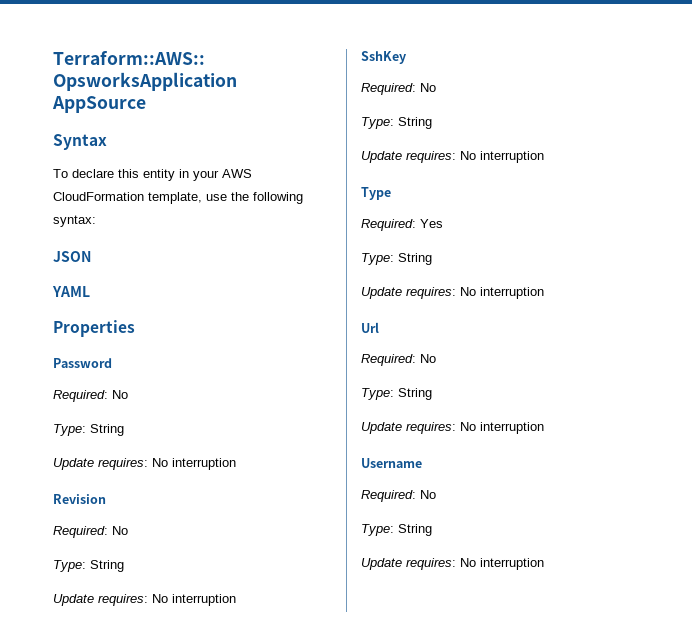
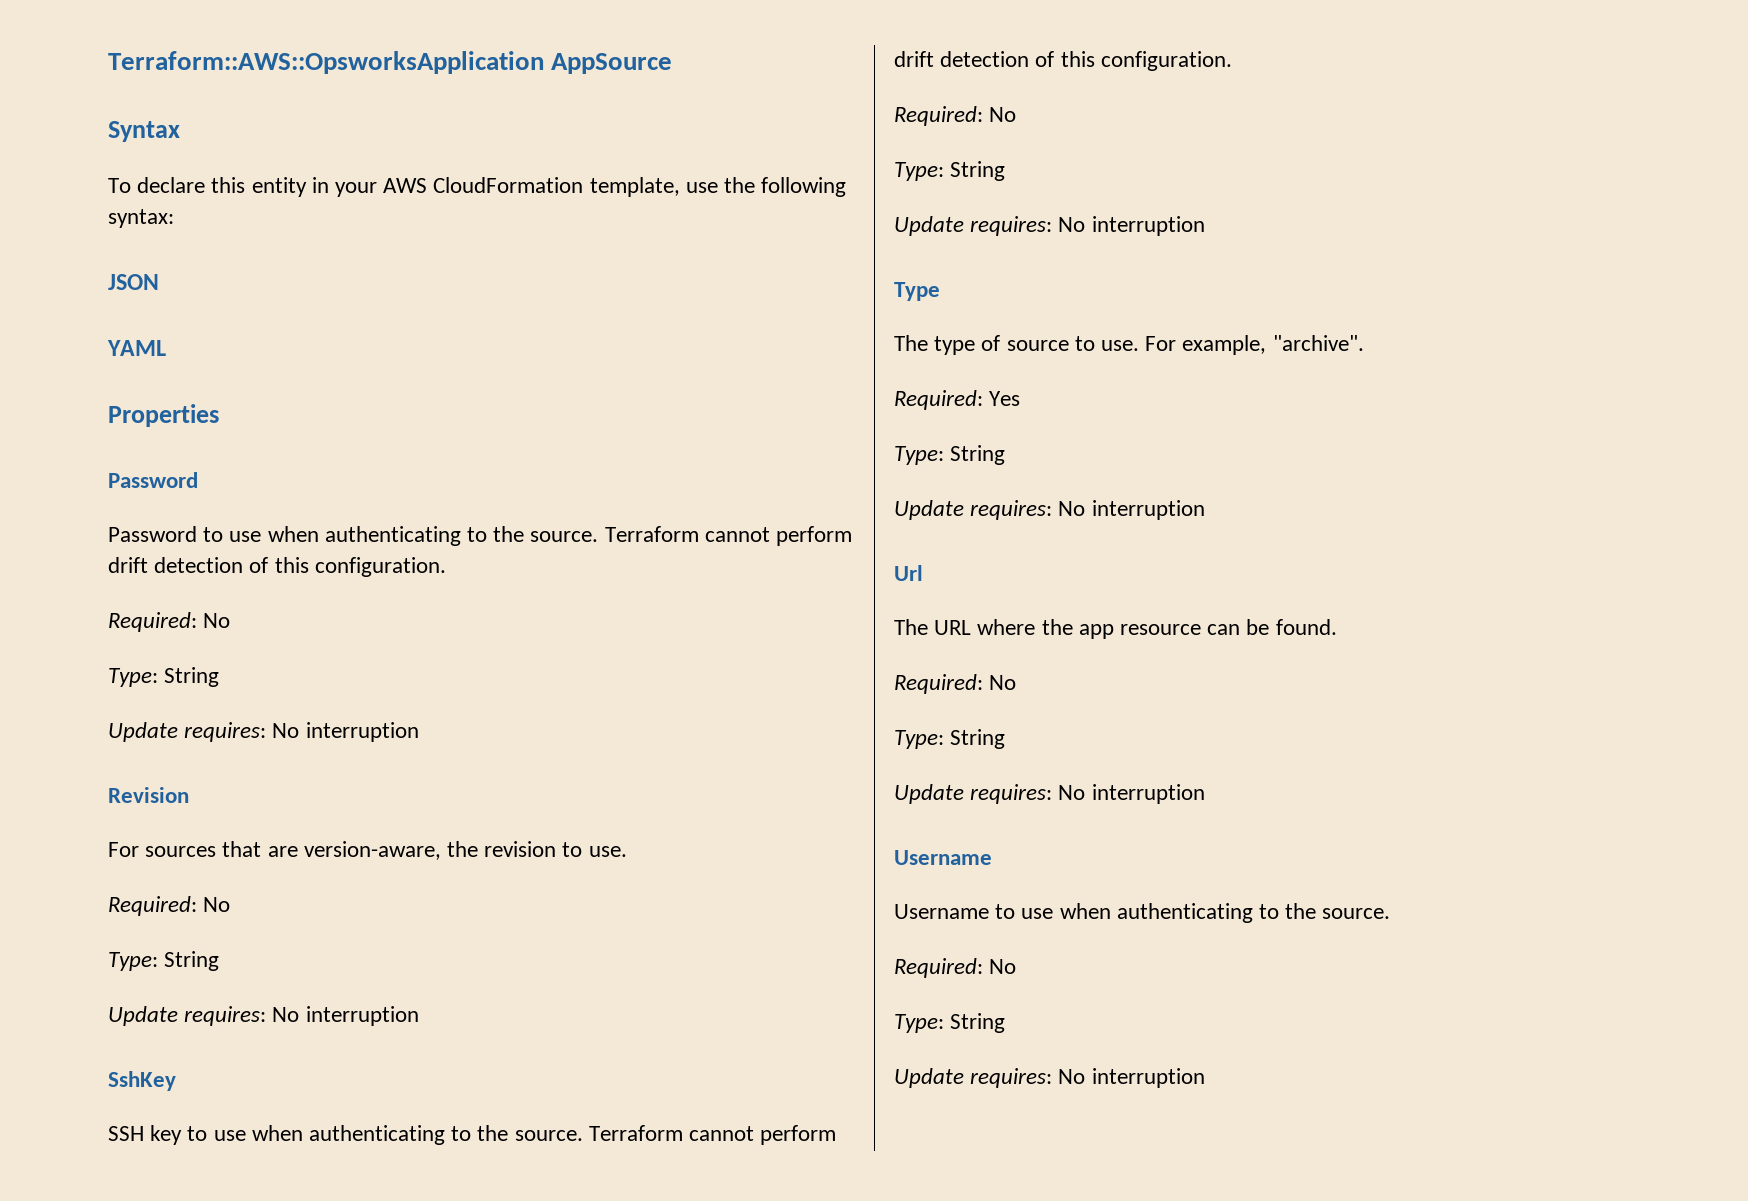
+ Password to use when authenticating to the source. Terraform cannot perform drift detection of this configuration.
+ For sources that are version-aware, the revision to use.
+ SSH key to use when authenticating to the source. Terraform cannot perform drift detection of this configuration.
+ The type of source to use. For example, "archive".
+ The URL where the app resource can be found.
+ Username to use when authenticating to the source.

